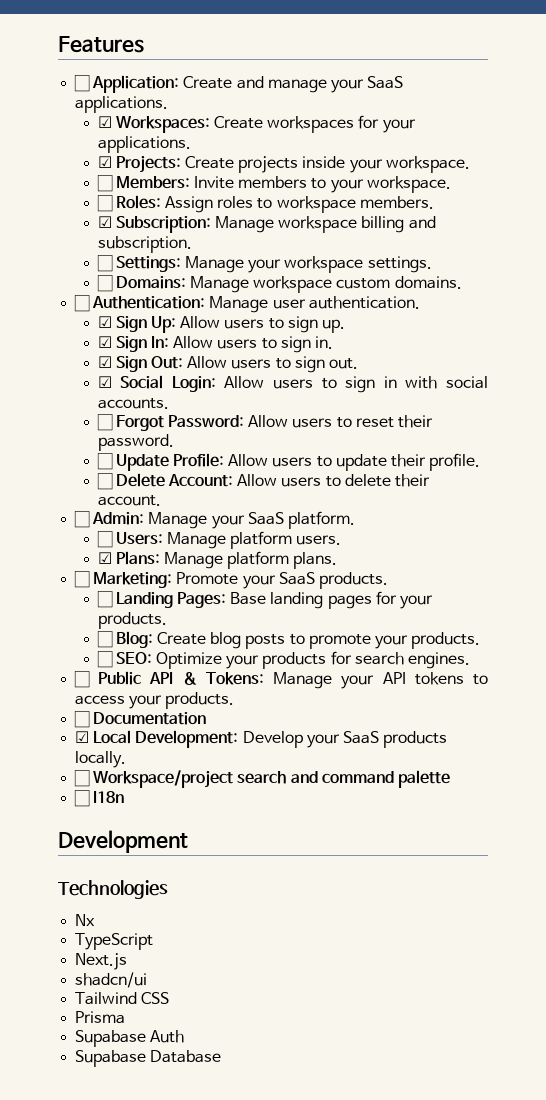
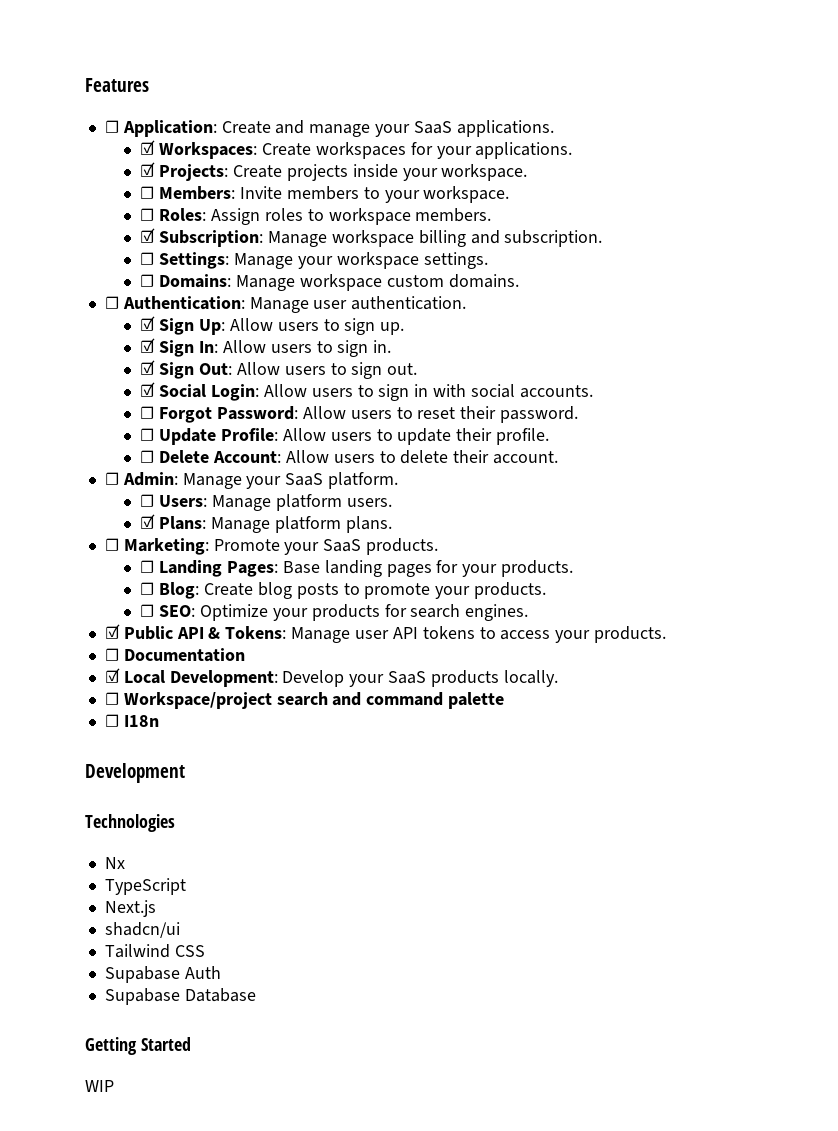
- ☐ Public API & Tokens: Manage your API tokens to access your products.
+ ☑ Public API & Tokens: Manage user API tokens to access your products.
- Prisma
+ Getting Started
+ WIP

